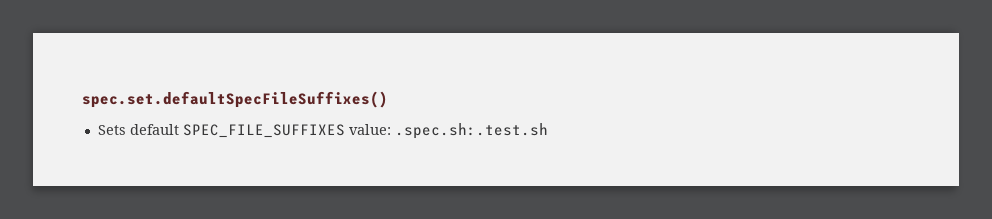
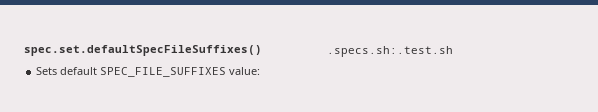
- Sets default SPEC_FILE_SUFFIXES value: .spec.sh:.test.sh
+ Sets default SPEC_FILE_SUFFIXES value: .specs.sh:.test.sh

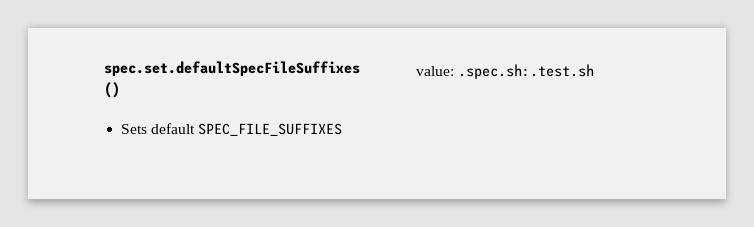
- Sets default SPEC_FILE_SUFFIXES value: .specs.sh:.test.sh
+ Sets default SPEC_FILE_SUFFIXES value: .spec.sh:.test.sh

